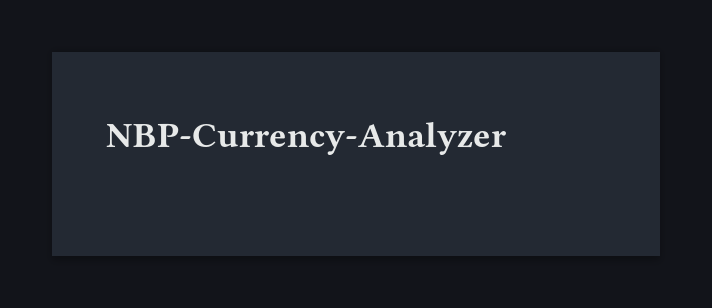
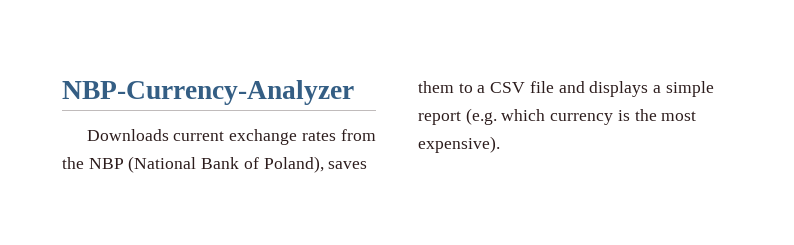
+ Downloads current exchange rates from the NBP (National Bank of Poland), saves them to a CSV file and displays a simple report (e.g. which currency is the most expensive).

